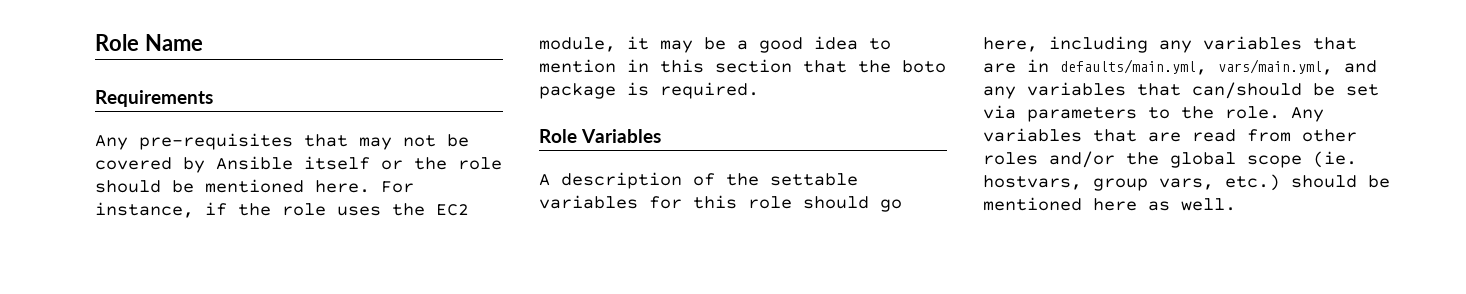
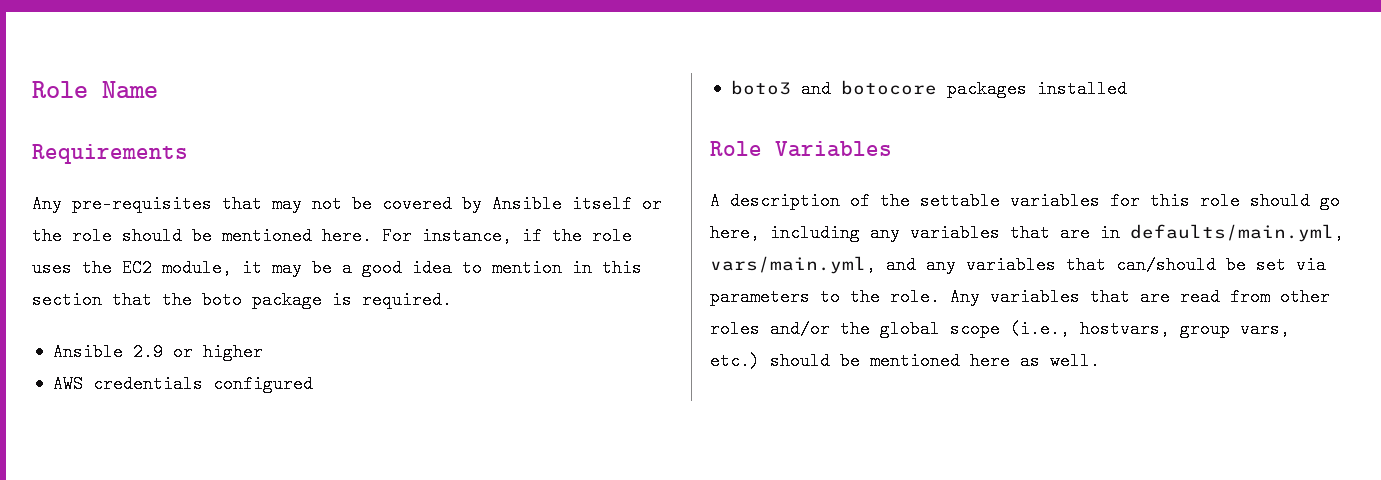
+ Ansible 2.9 or higher
+ AWS credentials configured
+ boto3 and botocore packages installed
- Any variables that are read from other roles and/or the global scope (ie. hostvars, group vars, etc.) should be mentioned here as well.
+ Any variables that are read from other roles and/or the global scope (i.e., hostvars, group vars, etc.) should be mentioned here as well.

